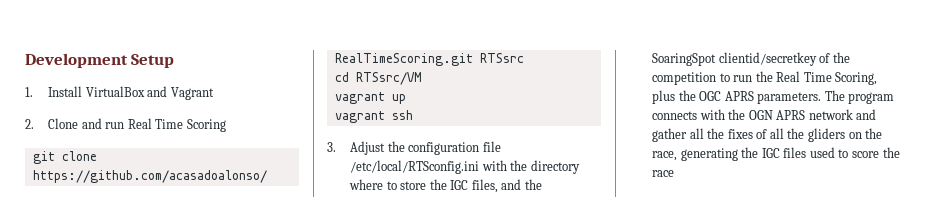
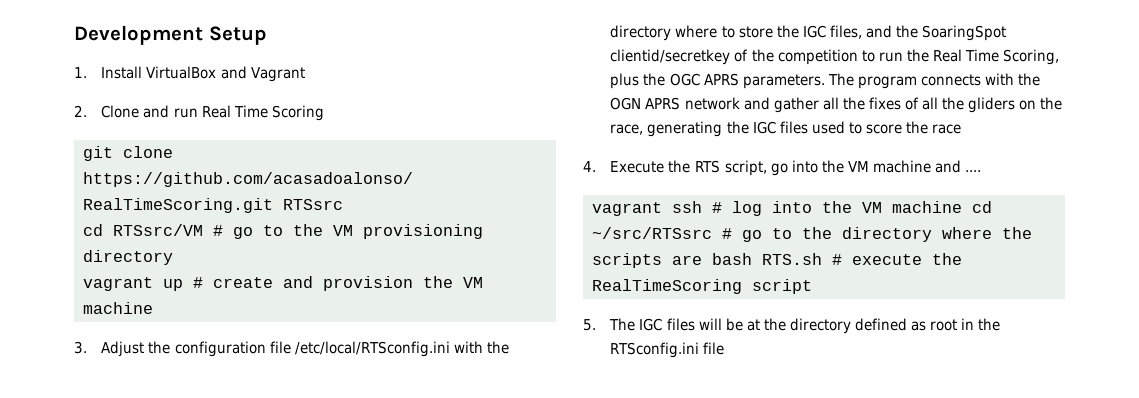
- cd RTSsrc/VM
- vagrant up
- vagrant ssh
+ cd RTSsrc/VM # go to the VM provisioning directory
+ vagrant up # create and provision the VM machine
+ 4. Execute the RTS script, go into the VM machine and ....
+ vagrant ssh # log into the VM machine cd ~/src/RTSsrc # go to the directory where the scripts are bash RTS.sh # execute the RealTimeScoring script
+ 5. The IGC files will be at the directory defined as root in the RTSconfig.ini file

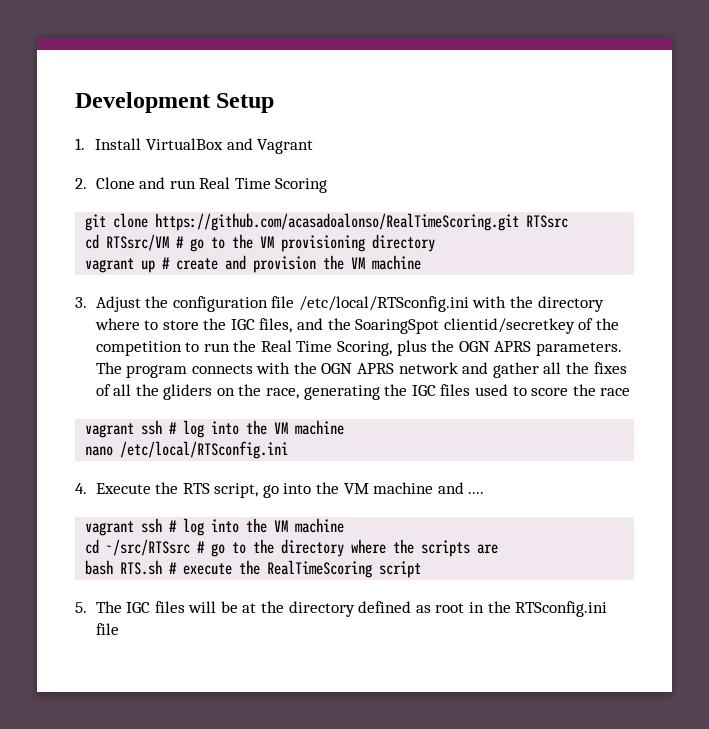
- 3. Adjust the configuration file /etc/local/RTSconfig.ini with the directory where to store the IGC files, and the SoaringSpot clientid/secretkey of the competition to run the Real Time Scoring, plus the OGC APRS parameters.
+ 3. Adjust the configuration file /etc/local/RTSconfig.ini with the directory where to store the IGC files, and the SoaringSpot clientid/secretkey of the competition to run the Real Time Scoring, plus the OGN APRS parameters.
  The program connects with the OGN APRS network and gather all the fixes of all the gliders on the race, generating the IGC files used to score the race
+ vagrant ssh # log into the VM machine
+ nano /etc/local/RTSconfig.ini
  4. Execute the RTS script, go into the VM machine and ....
- vagrant ssh # log into the VM machine cd ~/src/RTSsrc # go to the directory where the scripts are bash RTS.sh # execute the RealTimeScoring script
+ vagrant ssh # log into the VM machine
+ cd ~/src/RTSsrc # go to the directory where the scripts are
+ bash RTS.sh # execute the RealTimeScoring script

